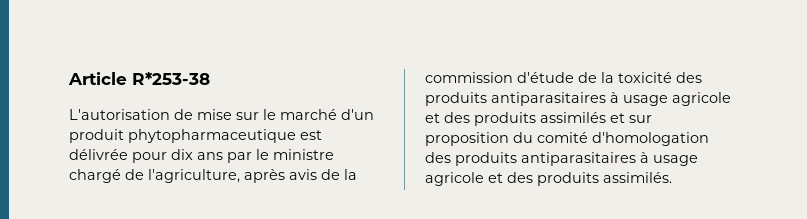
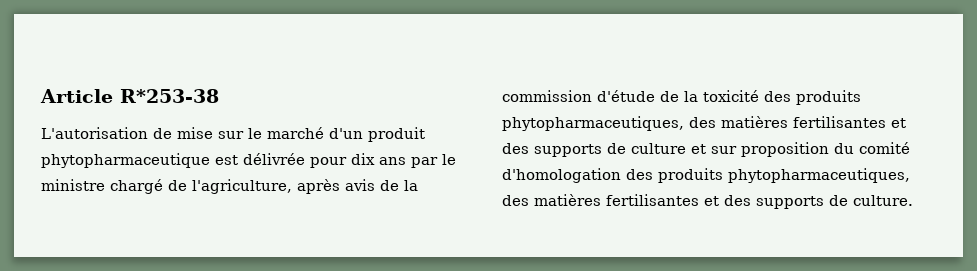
- L'autorisation de mise sur le marché d'un produit phytopharmaceutique est délivrée pour dix ans par le ministre chargé de l'agriculture, après avis de la commission d'étude de la toxicité des produits antiparasitaires à usage agricole et des produits assimilés et sur proposition du comité d'homologation des produits antiparasitaires à usage agricole et des produits assimilés.
+ L'autorisation de mise sur le marché d'un produit phytopharmaceutique est délivrée pour dix ans par le ministre chargé de l'agriculture, après avis de la commission d'étude de la toxicité des produits phytopharmaceutiques, des matières fertilisantes et des supports de culture et sur proposition du comité d'homologation des produits phytopharmaceutiques, des matières fertilisantes et des supports de culture.

